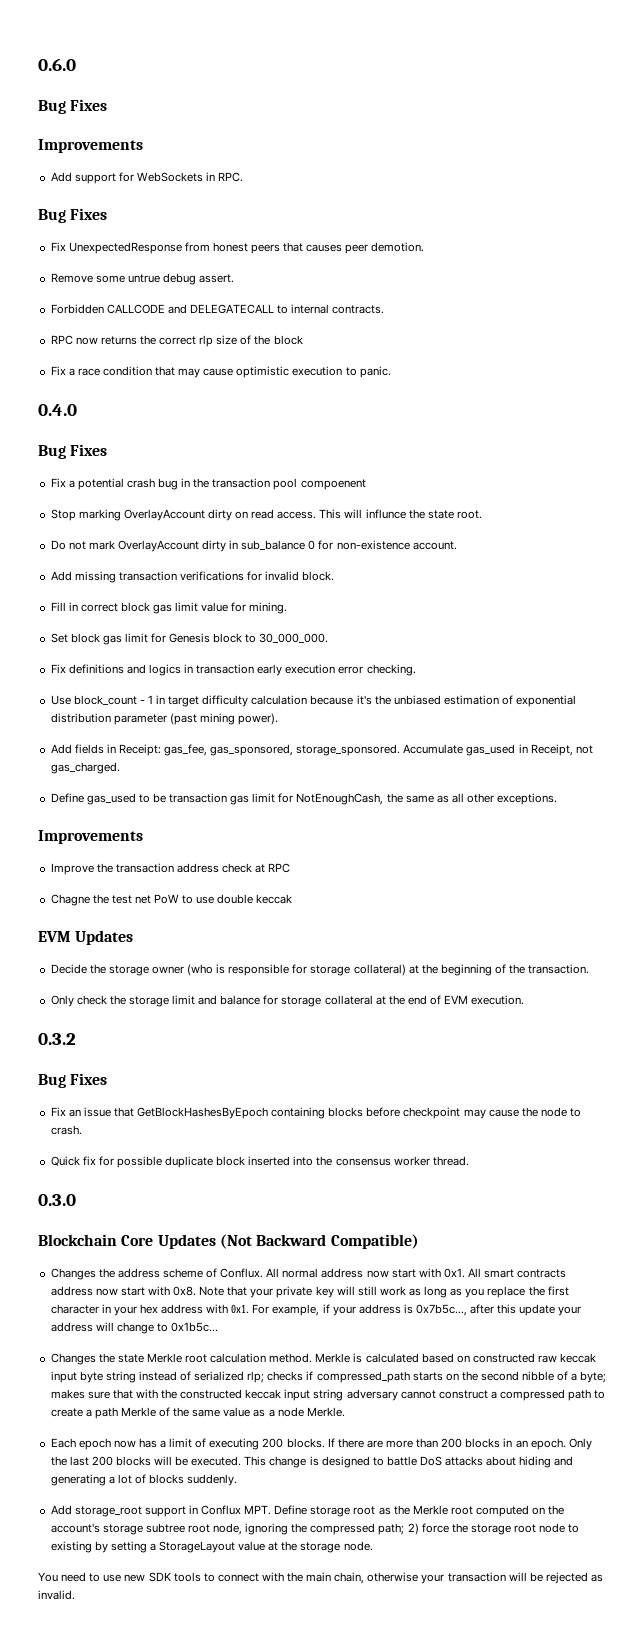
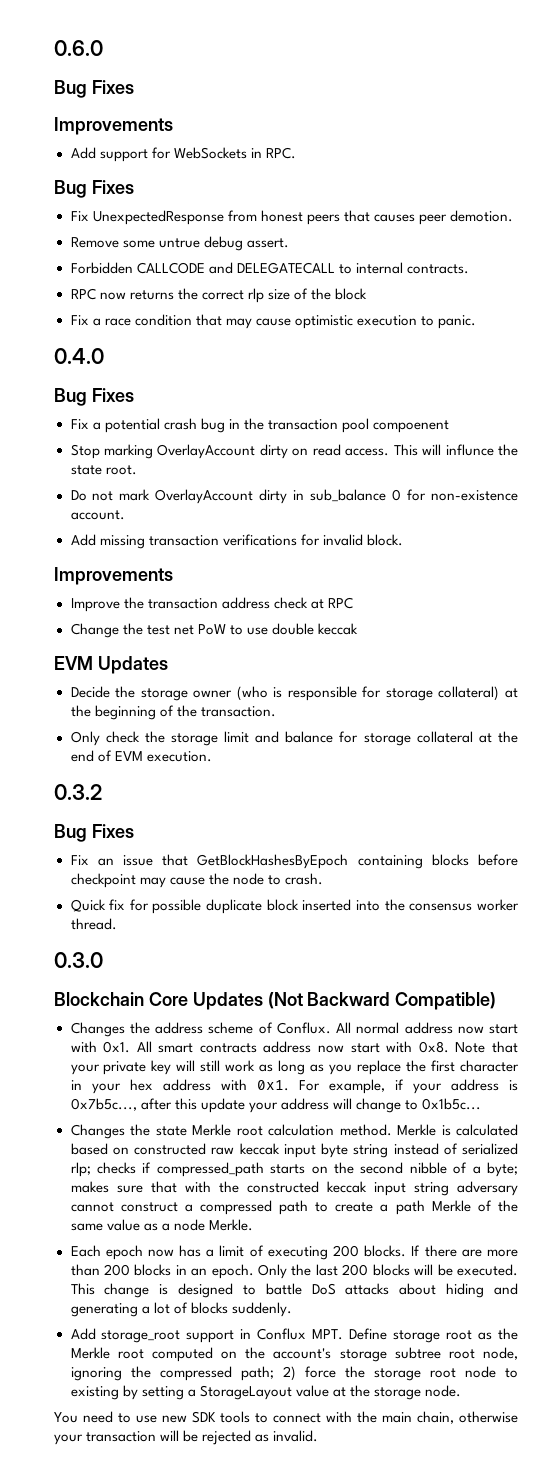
- Fill in correct block gas limit value for mining.
- Set block gas limit for Genesis block to 30_000_000.
- Fix definitions and logics in transaction early execution error checking.
- Use block_count - 1 in target difficulty calculation because it's the unbiased estimation of exponential distribution parameter (past mining power).
- Add fields in Receipt: gas_fee, gas_sponsored, storage_sponsored. Accumulate gas_used in Receipt, not gas_charged.
- Define gas_used to be transaction gas limit for NotEnoughCash, the same as all other exceptions.
- Chagne the test net PoW to use double keccak
+ Change the test net PoW to use double keccak

